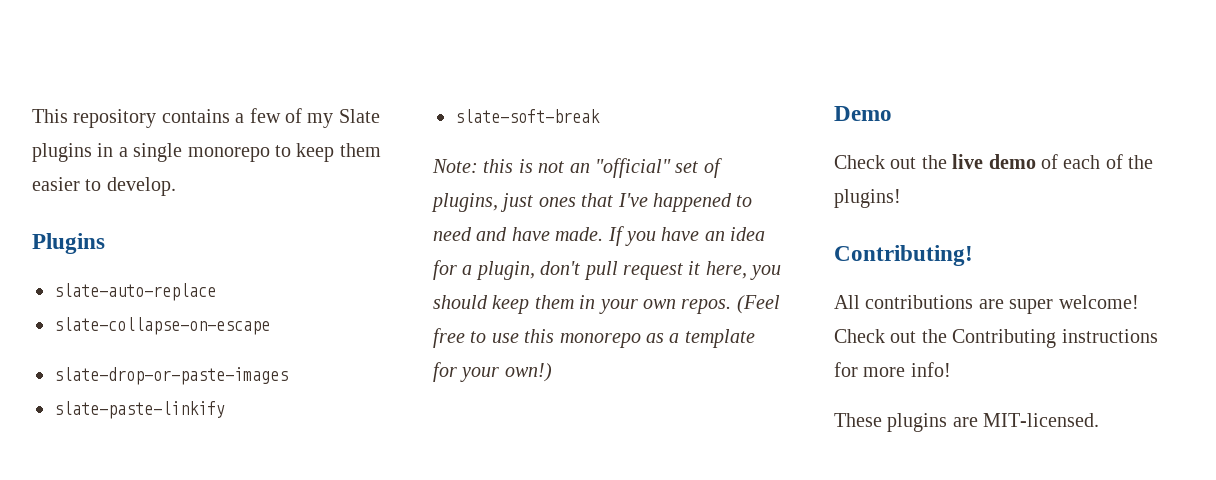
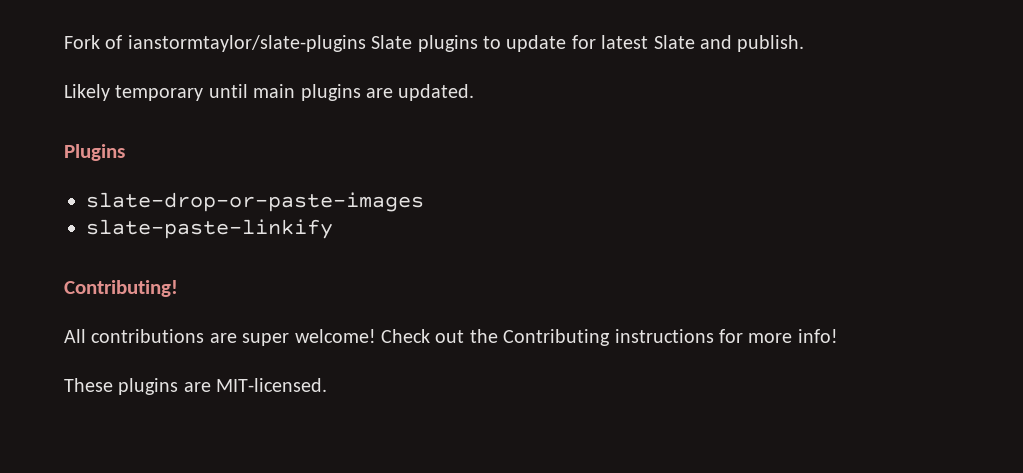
- This repository contains a few of my Slate plugins in a single monorepo to keep them easier to develop.
+ Fork of ianstormtaylor/slate-plugins Slate plugins to update for latest Slate and publish.
+ Likely temporary until main plugins are updated.
- slate-auto-replace
- slate-collapse-on-escape
- slate-soft-break
- Note: this is not an "official" set of plugins, just ones that I've happened to need and have made. If you have an idea for a plugin, don't pull request it here, you should keep them in your own repos. (Feel free to use this monorepo as a template for your own!)
- Demo
- Check out the live demo of each of the plugins!

